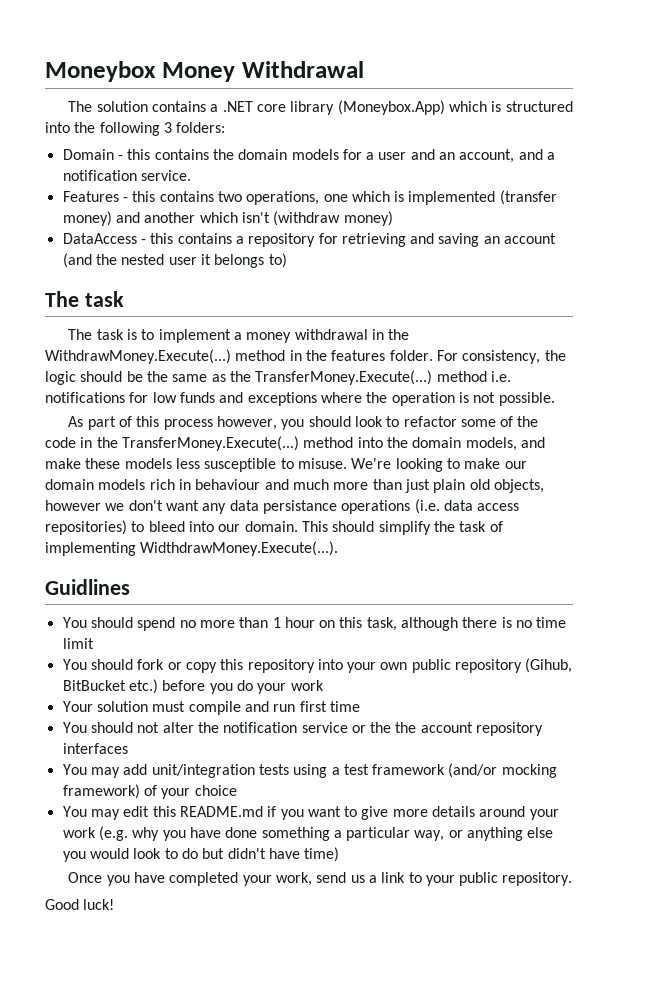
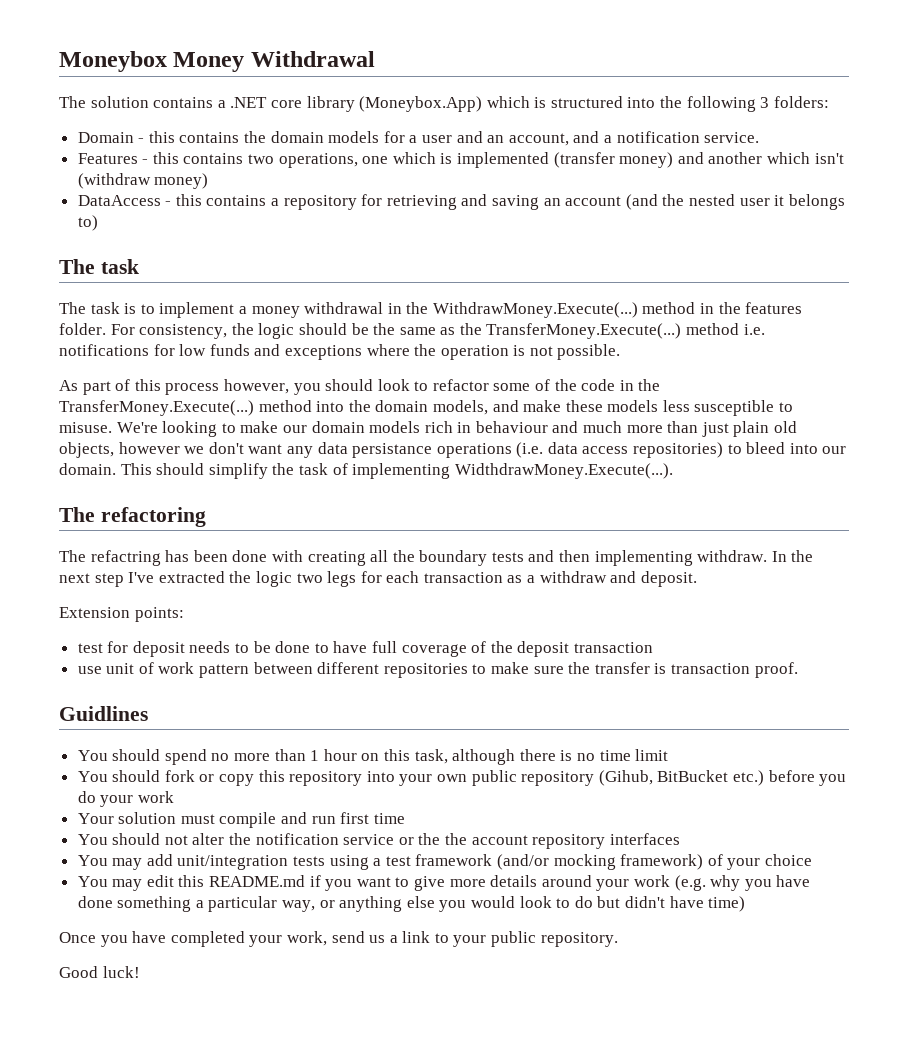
+ The refactoring
+ The refactring has been done with creating all the boundary tests and then implementing withdraw. In the next step I've extracted the logic two legs for each transaction as a withdraw and deposit.
+ Extension points:
+ test for deposit needs to be done to have full coverage of the deposit transaction
+ use unit of work pattern between different repositories to make sure the transfer is transaction proof.

